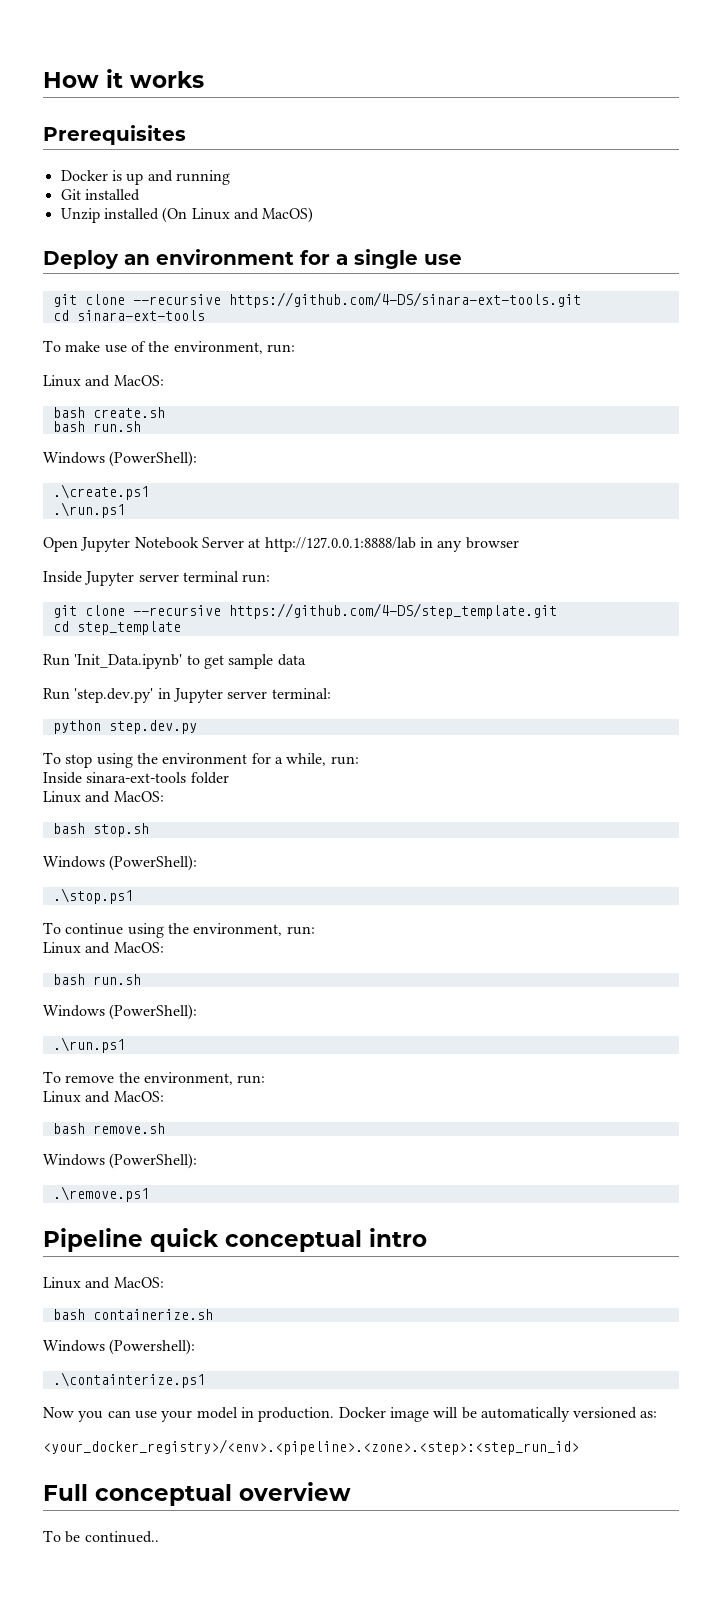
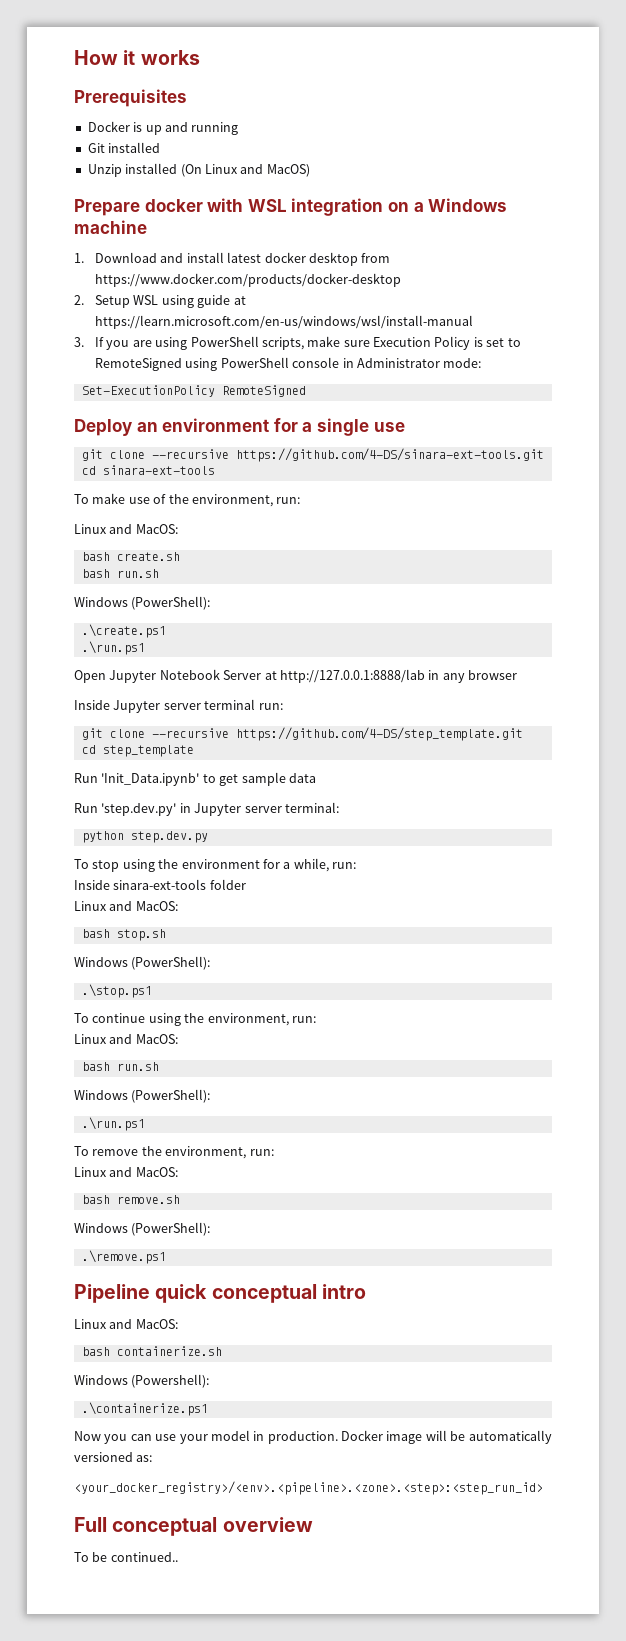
+ Prepare docker with WSL integration on a Windows machine
+ 1. Download and install latest docker desktop from https://www.docker.com/products/docker-desktop
+ 2. Setup WSL using guide at https://learn.microsoft.com/en-us/windows/wsl/install-manual
+ 3. If you are using PowerShell scripts, make sure Execution Policy is set to RemoteSigned using PowerShell console in Administrator mode:
+ Set-ExecutionPolicy RemoteSigned
- .\containterize.ps1
+ .\containerize.ps1

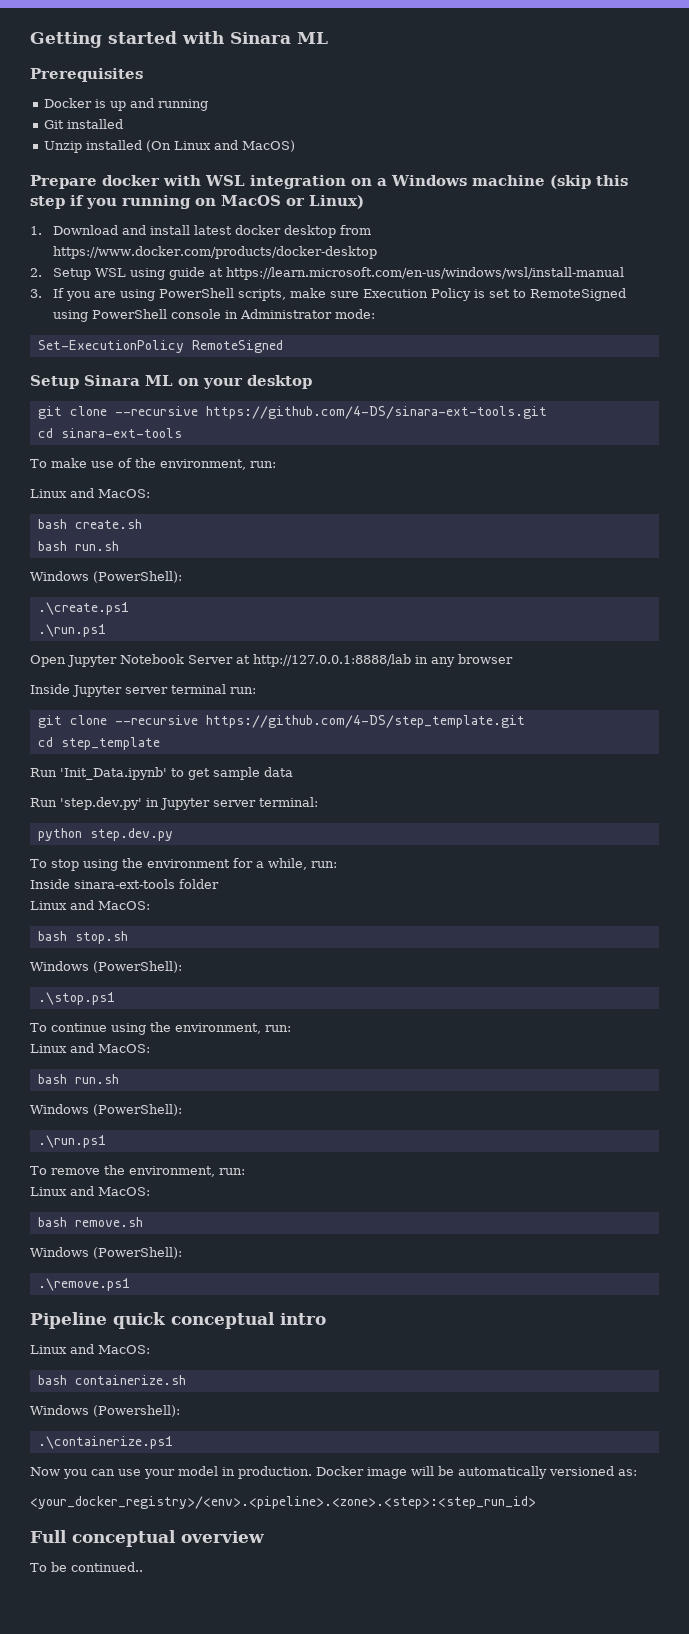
- How it works
+ Getting started with Sinara ML
- Prepare docker with WSL integration on a Windows machine
+ Prepare docker with WSL integration on a Windows machine (skip this step if you running on MacOS or Linux)
- Deploy an environment for a single use
+ Setup Sinara ML on your desktop

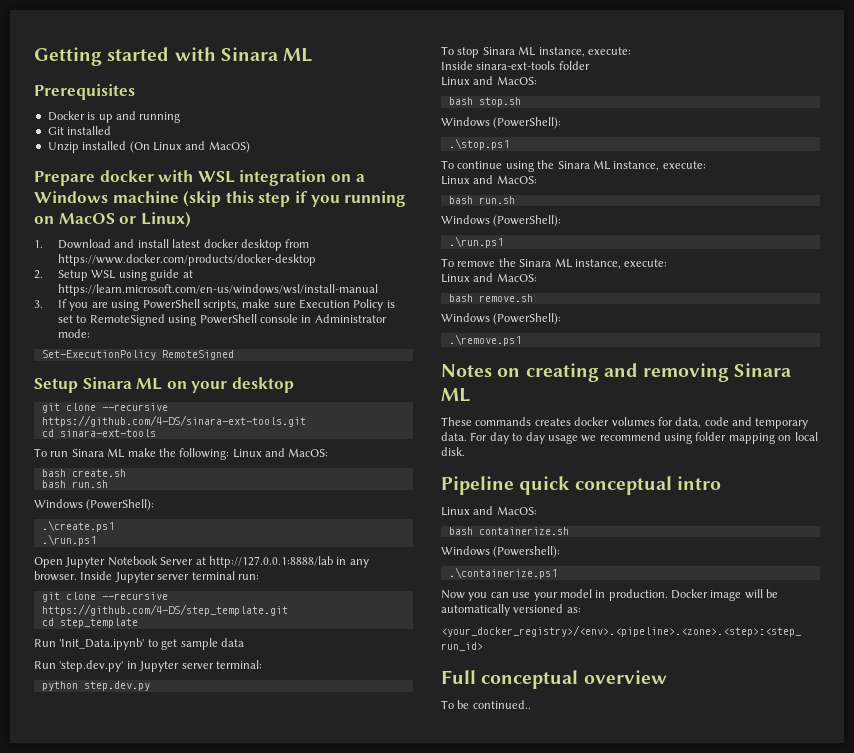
- To make use of the environment, run:
- Linux and MacOS:
+ To run Sinara ML make the following: Linux and MacOS:
- Open Jupyter Notebook Server at http://127.0.0.1:8888/lab in any browser
- Inside Jupyter server terminal run:
+ Open Jupyter Notebook Server at http://127.0.0.1:8888/lab in any browser. Inside Jupyter server terminal run:
- To stop using the environment for a while, run:
+ To stop Sinara ML instance, execute:
- To continue using the environment, run:
+ To continue using the Sinara ML instance, execute:
- To remove the environment, run:
+ To remove the Sinara ML instance, execute:
+ Notes on creating and removing Sinara ML
+ These commands creates docker volumes for data, code and temporary data. For day to day usage we recommend using folder mapping on local disk.

